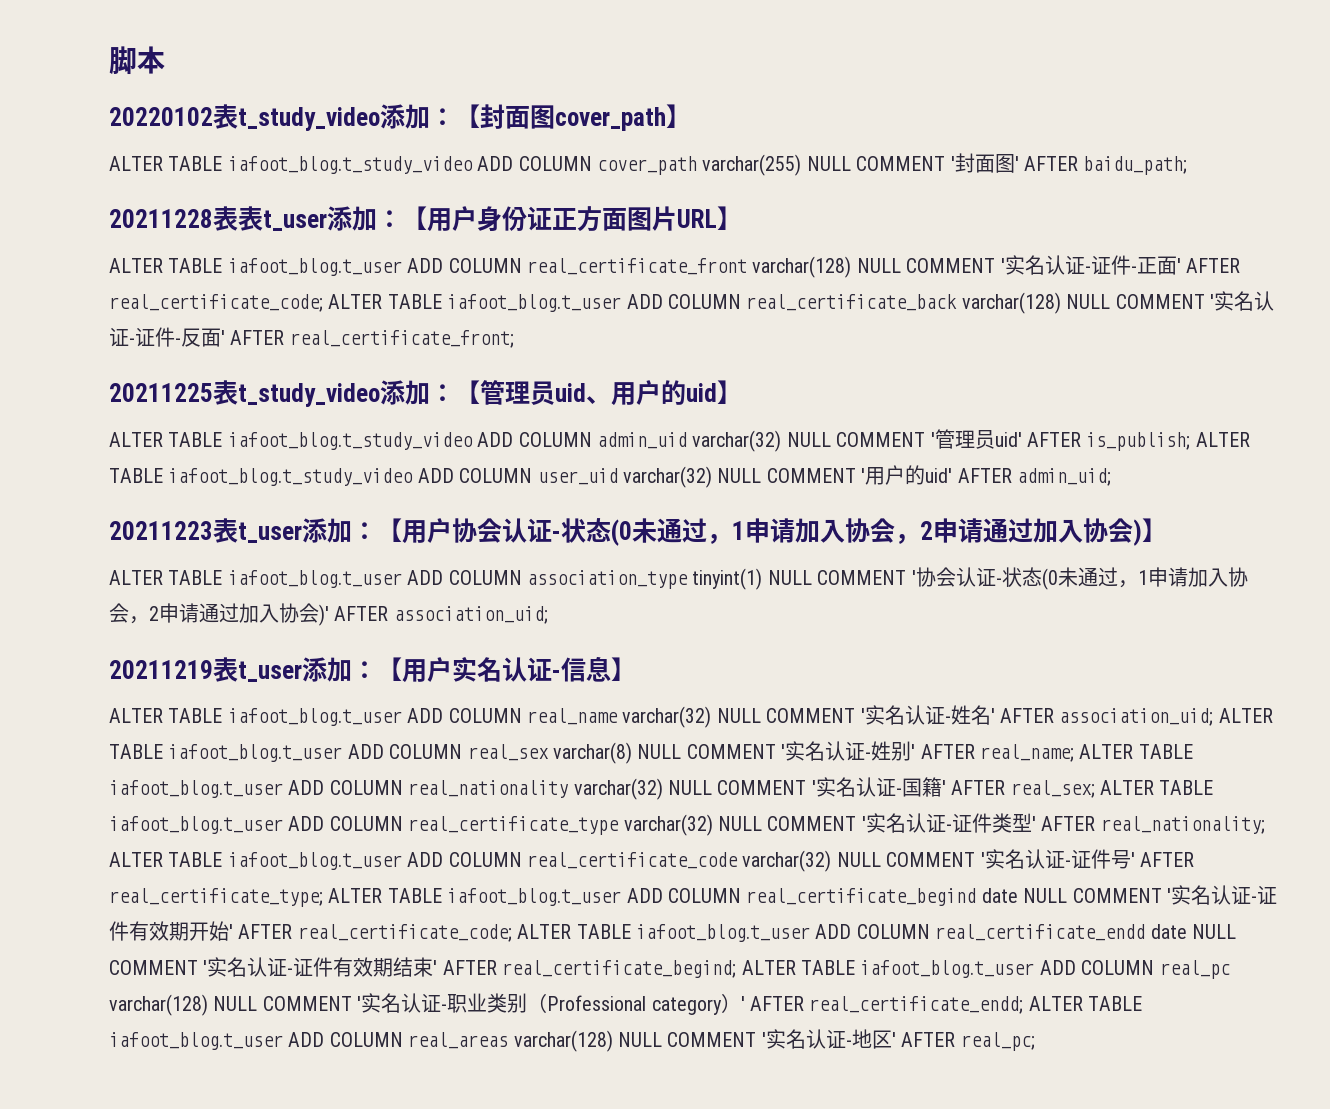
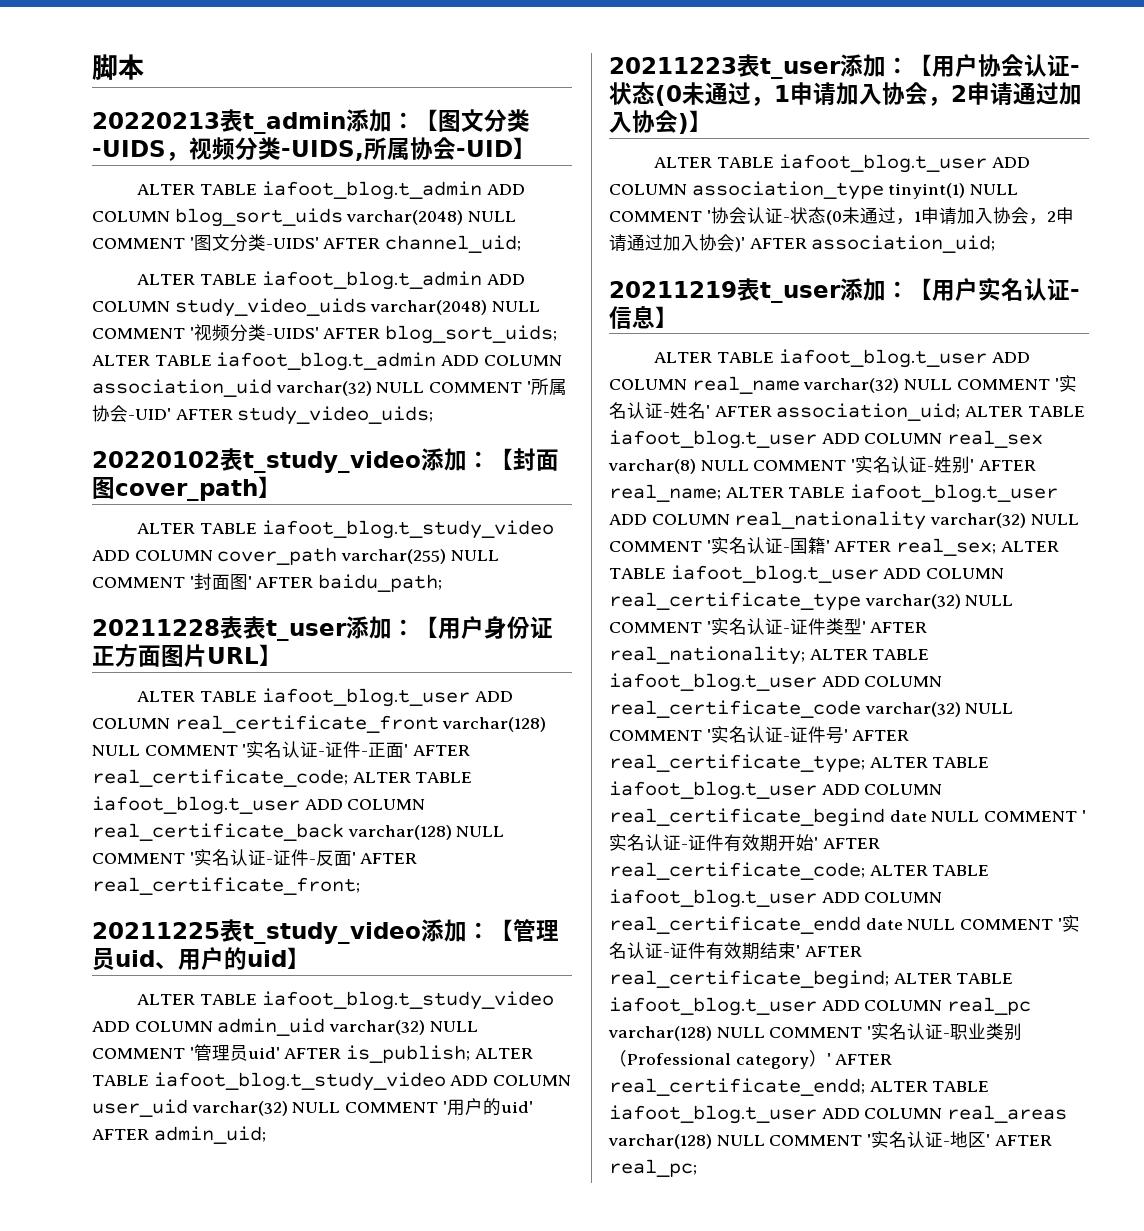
+ 20220213表t_admin添加：【图文分类-UIDS，视频分类-UIDS,所属协会-UID】
+ ALTER TABLE iafoot_blog.t_admin ADD COLUMN blog_sort_uids varchar(2048) NULL COMMENT '图文分类-UIDS' AFTER channel_uid;
+ ALTER TABLE iafoot_blog.t_admin ADD COLUMN study_video_uids varchar(2048) NULL COMMENT '视频分类-UIDS' AFTER blog_sort_uids; ALTER TABLE iafoot_blog.t_admin ADD COLUMN association_uid varchar(32) NULL COMMENT '所属协会-UID' AFTER study_video_uids;

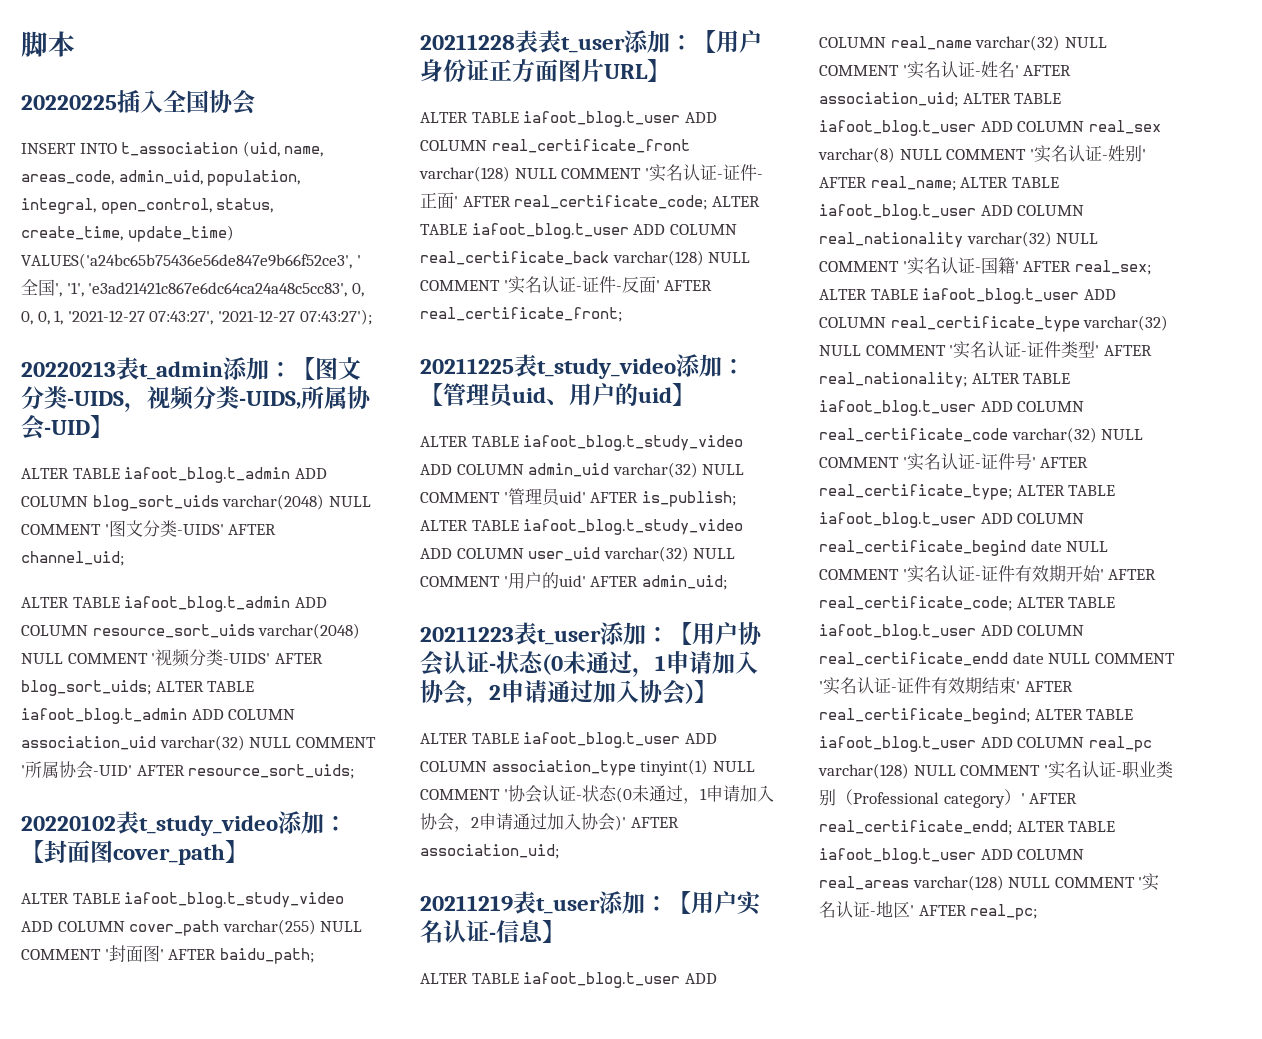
+ 20220225插入全国协会
+ INSERT INTO t_association (uid, name, areas_code, admin_uid, population, integral, open_control, status, create_time, update_time) VALUES('a24bc65b75436e56de847e9b66f52ce3', '全国', '1', 'e3ad21421c867e6dc64ca24a48c5cc83', 0, 0, 0, 1, '2021-12-27 07:43:27', '2021-12-27 07:43:27');
- ALTER TABLE iafoot_blog.t_admin ADD COLUMN study_video_uids varchar(2048) NULL COMMENT '视频分类-UIDS' AFTER blog_sort_uids; ALTER TABLE iafoot_blog.t_admin ADD COLUMN association_uid varchar(32) NULL COMMENT '所属协会-UID' AFTER study_video_uids;
+ ALTER TABLE iafoot_blog.t_admin ADD COLUMN resource_sort_uids varchar(2048) NULL COMMENT '视频分类-UIDS' AFTER blog_sort_uids; ALTER TABLE iafoot_blog.t_admin ADD COLUMN association_uid varchar(32) NULL COMMENT '所属协会-UID' AFTER resource_sort_uids;

